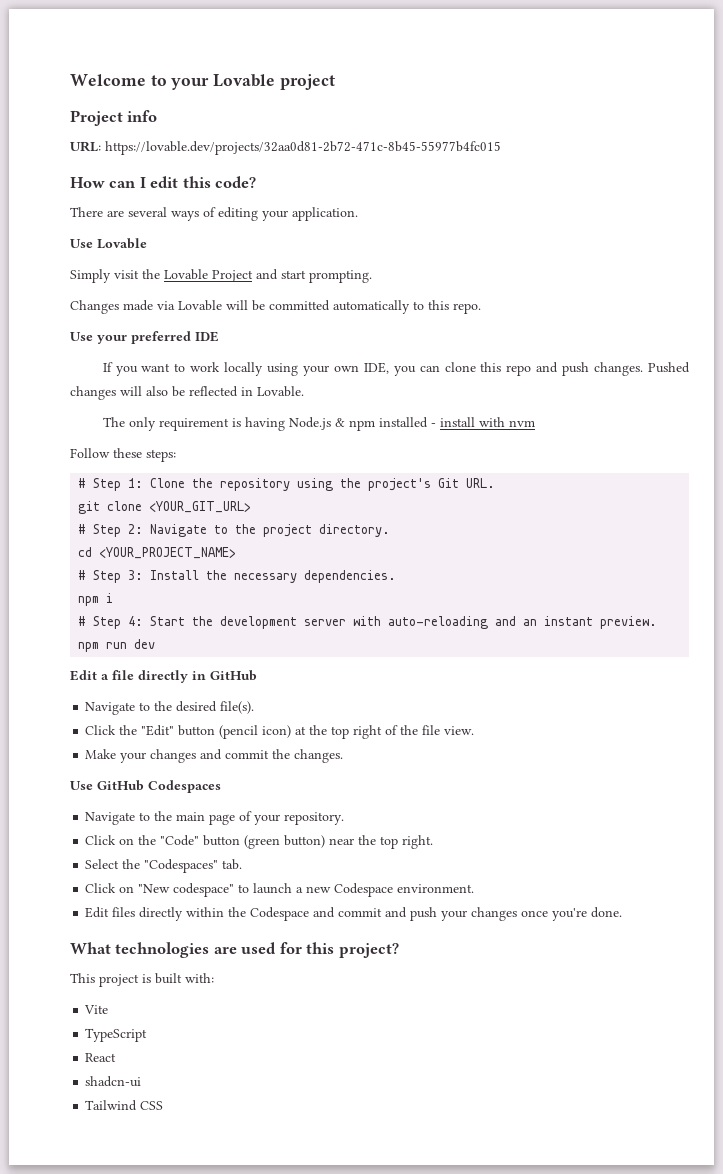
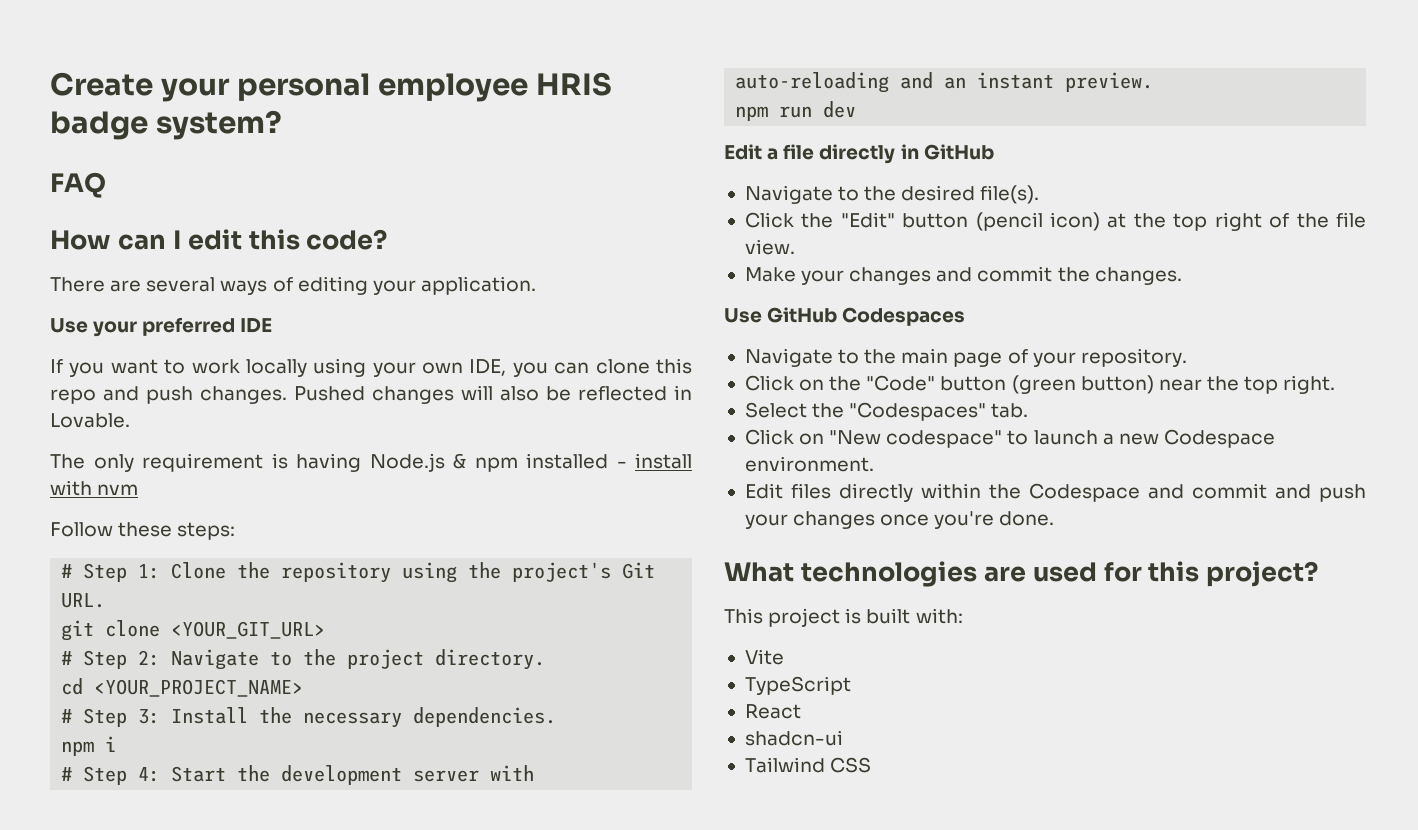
- Welcome to your Lovable project
- Project info
- URL: https://lovable.dev/projects/32aa0d81-2b72-471c-8b45-55977b4fc015
+ Create your personal employee HRIS badge system?
+ FAQ
- Use Lovable
- Simply visit the Lovable Project and start prompting.
- Changes made via Lovable will be committed automatically to this repo.

